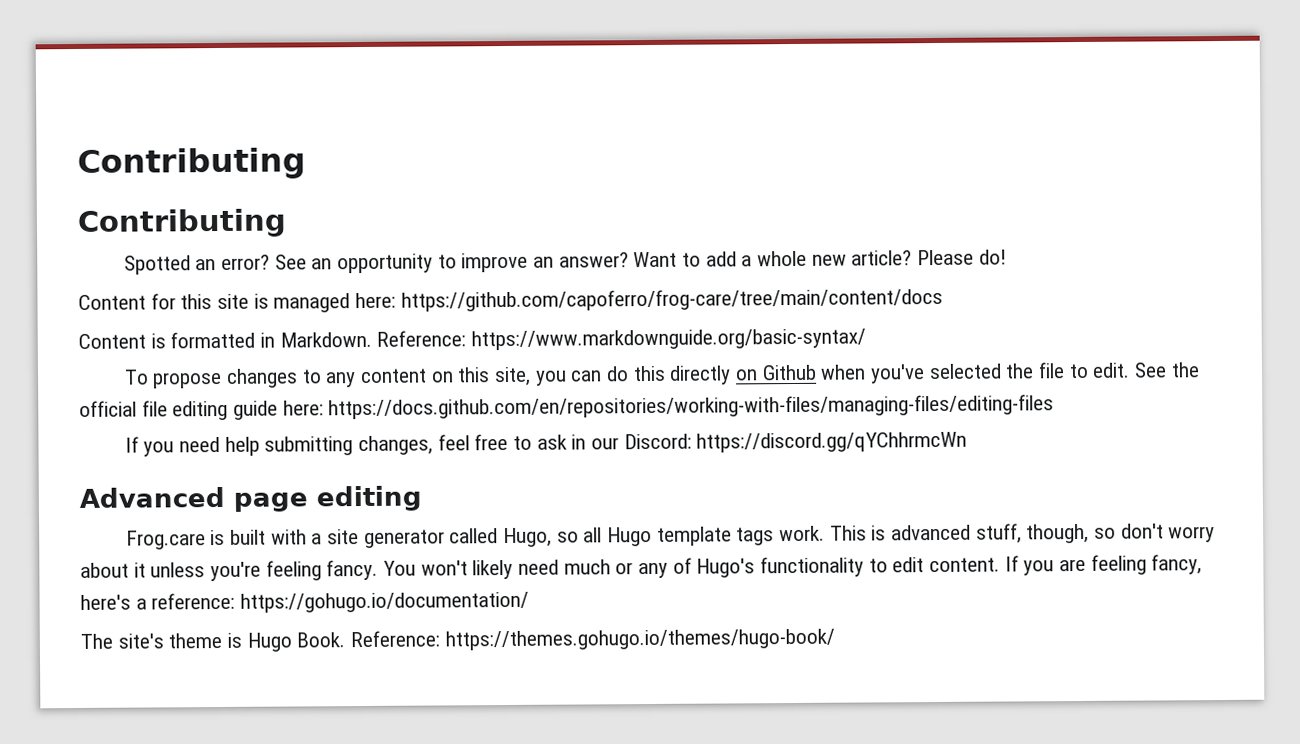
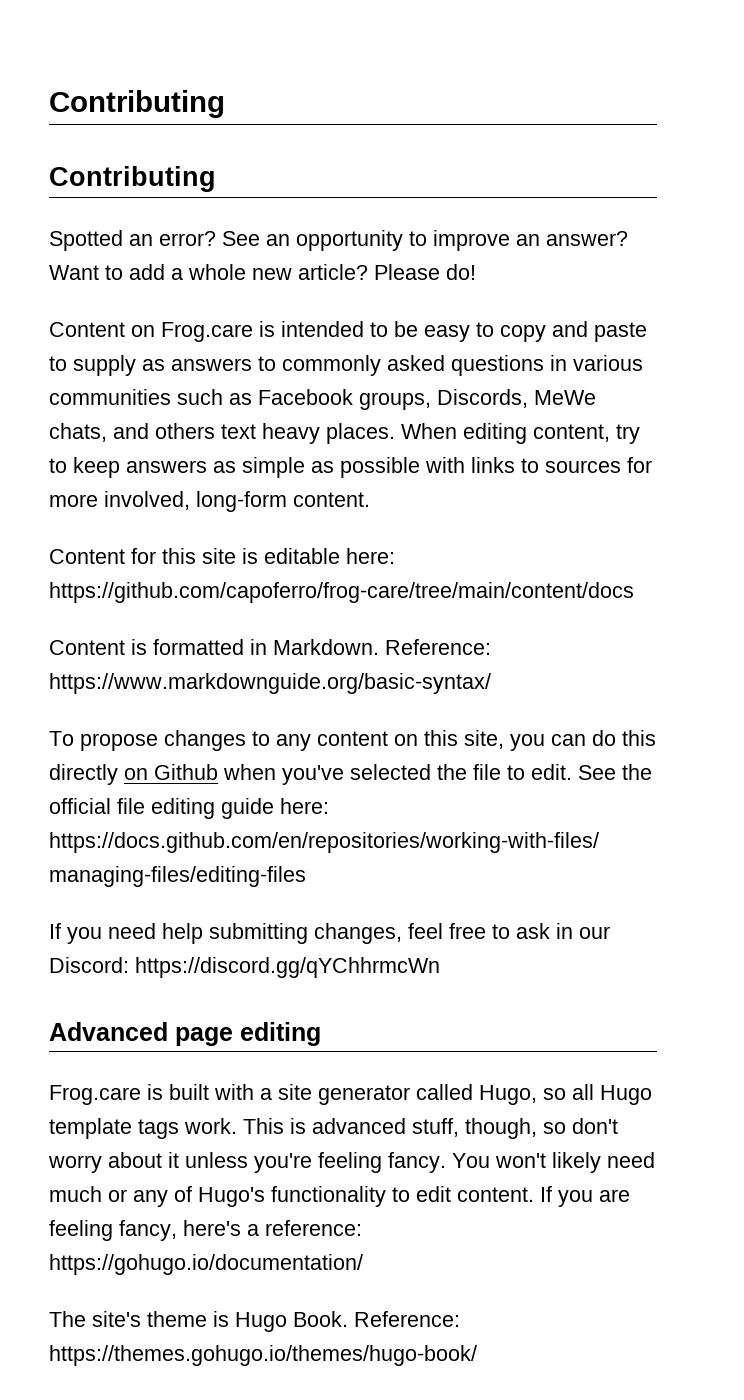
+ Content on Frog.care is intended to be easy to copy and paste to supply as answers to commonly asked questions in various communities such as Facebook groups, Discords, MeWe chats, and others text heavy places. When editing content, try to keep answers as simple as possible with links to sources for more involved, long-form content.
- Content for this site is managed here: https://github.com/capoferro/frog-care/tree/main/content/docs
+ Content for this site is editable here: https://github.com/capoferro/frog-care/tree/main/content/docs

